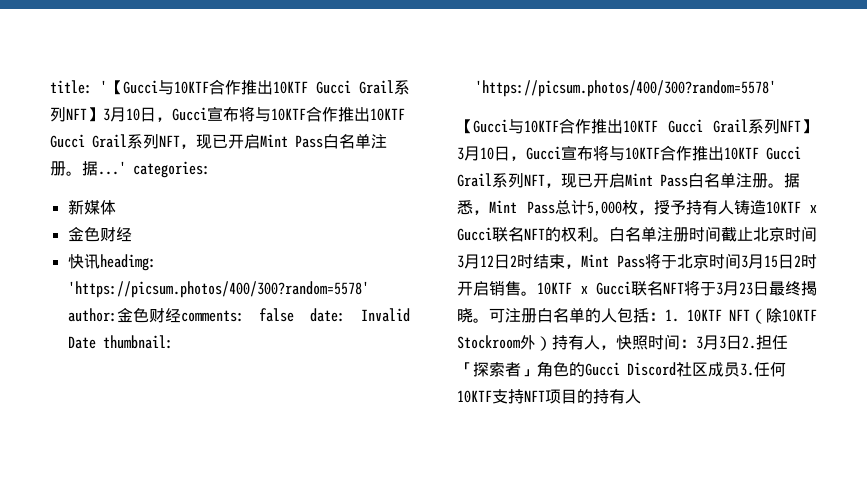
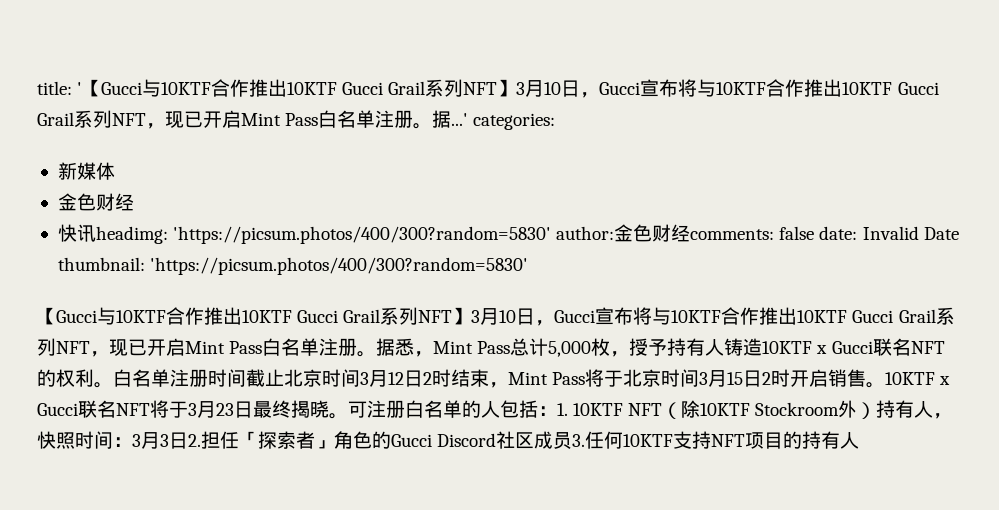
- 快讯headimg: 'https://picsum.photos/400/300?random=5578' author:金色财经comments: false date: Invalid Date thumbnail: 'https://picsum.photos/400/300?random=5578'
+ 快讯headimg: 'https://picsum.photos/400/300?random=5830' author:金色财经comments: false date: Invalid Date thumbnail: 'https://picsum.photos/400/300?random=5830'

